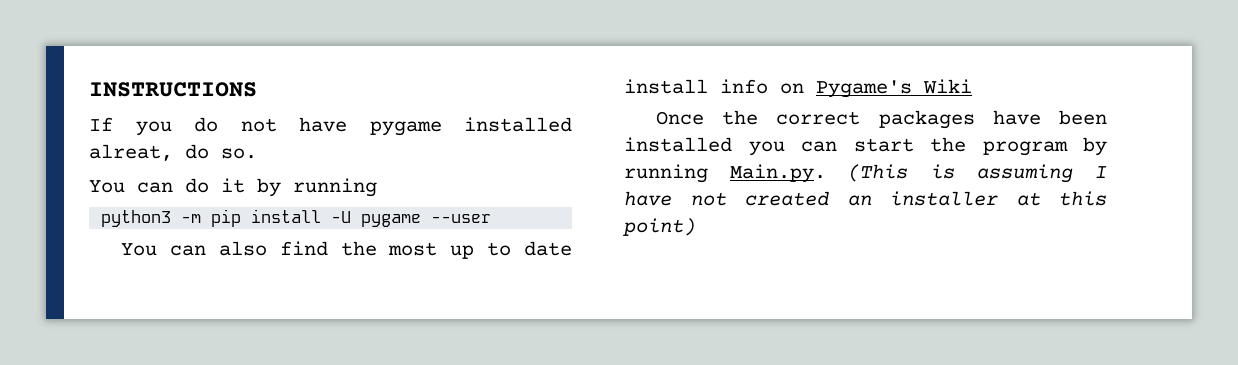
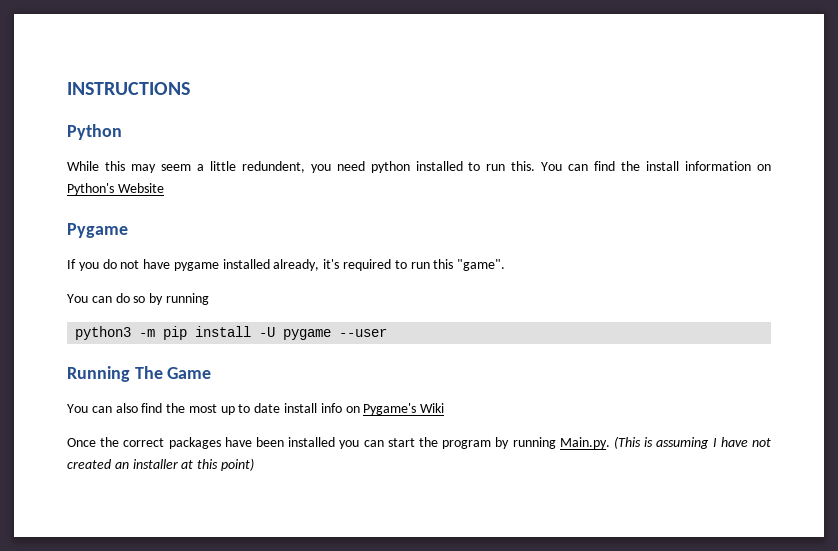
+ Python
+ While this may seem a little redundent, you need python installed to run this. You can find the install information on Python's Website
+ Pygame
- If you do not have pygame installed alreat, do so.
+ If you do not have pygame installed already, it's required to run this "game".
- You can do it by running
+ You can do so by running
+ Running The Game

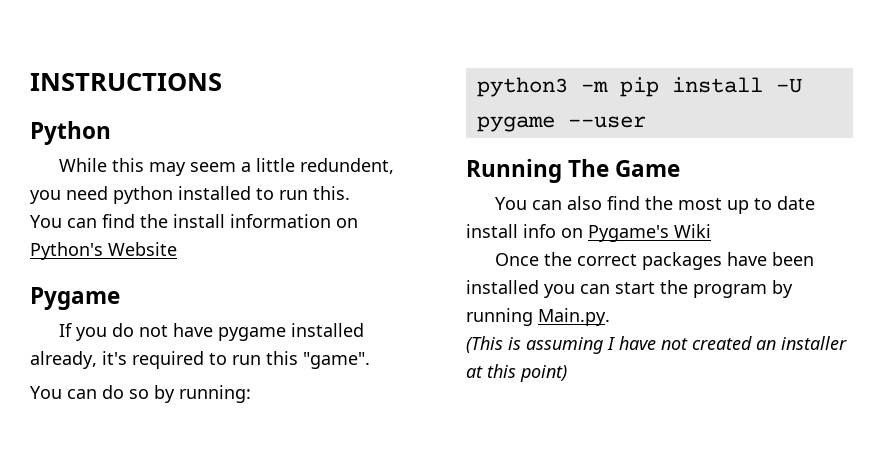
- While this may seem a little redundent, you need python installed to run this. You can find the install information on Python's Website
+ While this may seem a little redundent, you need python installed to run this.
+ You can find the install information on Python's Website
- You can do so by running
+ You can do so by running:
- Once the correct packages have been installed you can start the program by running Main.py. (This is assuming I have not created an installer at this point)
+ Once the correct packages have been installed you can start the program by running Main.py.
+ (This is assuming I have not created an installer at this point)

